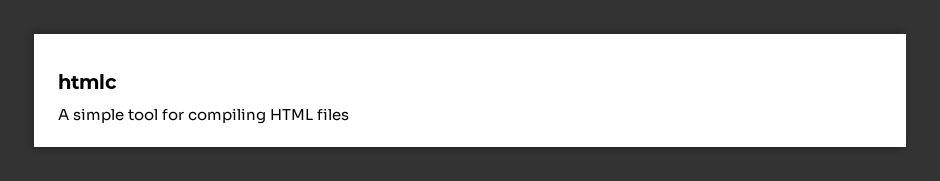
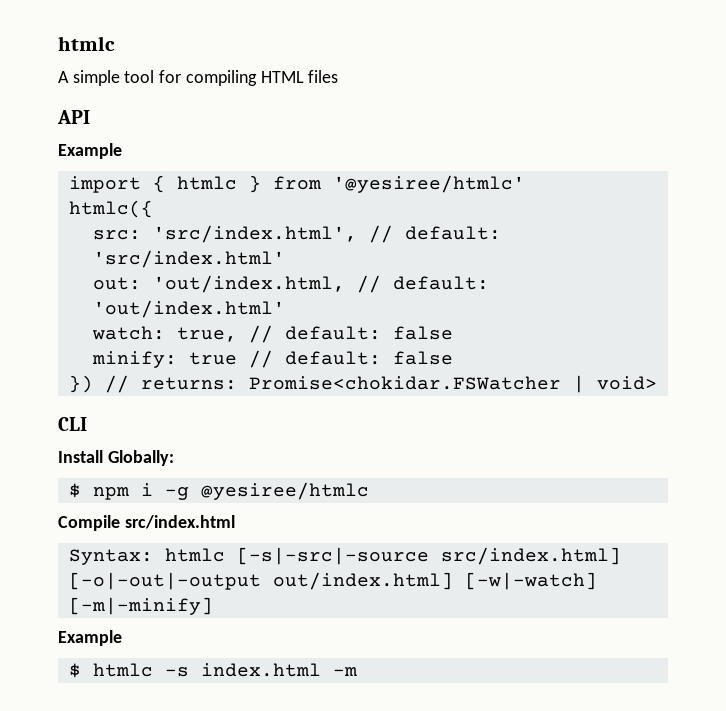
+ API
+ Example
+ import { htmlc } from '@yesiree/htmlc'
+ htmlc({
+ src: 'src/index.html', // default: 'src/index.html'
+ out: 'out/index.html, // default: 'out/index.html'
+ watch: true, // default: false
+ minify: true // default: false
+ }) // returns: Promise<chokidar.FSWatcher | void>
+ CLI
+ Install Globally:
+ $ npm i -g @yesiree/htmlc
+ Compile src/index.html
+ Syntax: htmlc [-s|-src|-source src/index.html] [-o|-out|-output out/index.html] [-w|-watch] [-m|-minify]
+ Example
+ $ htmlc -s index.html -m

